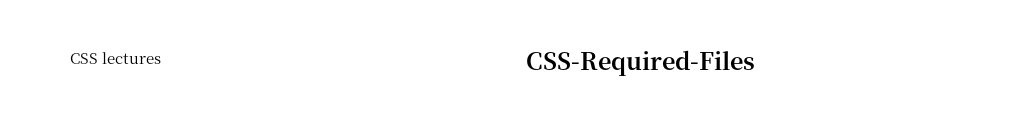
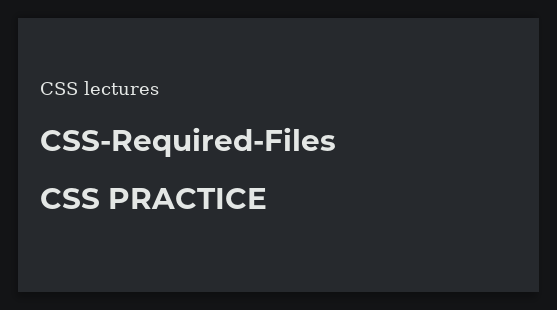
+ CSS PRACTICE

